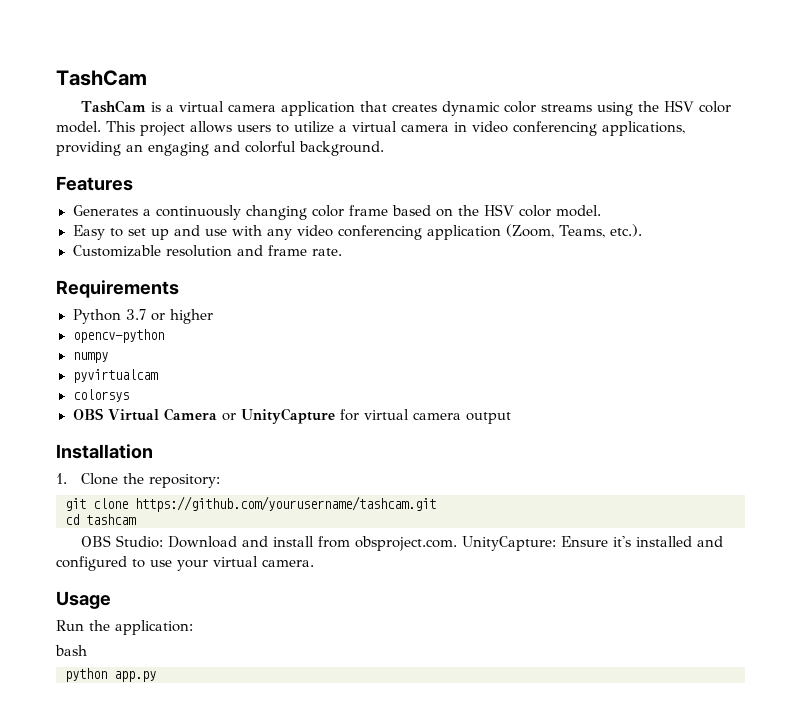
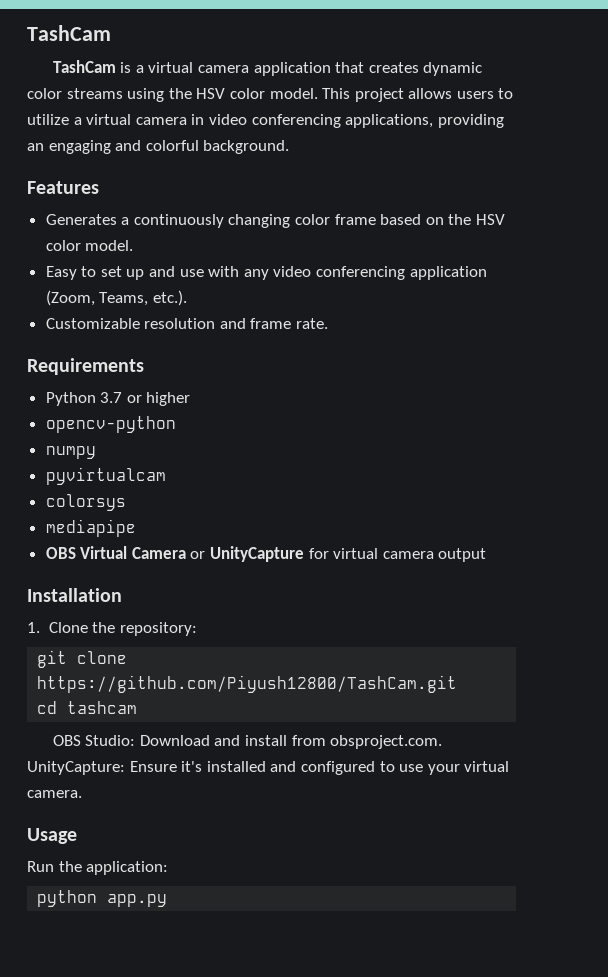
+ mediapipe
- git clone https://github.com/yourusername/tashcam.git
+ git clone https://github.com/Piyush12800/TashCam.git
- bash

